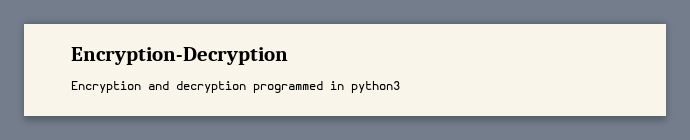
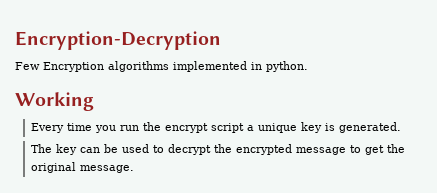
- Encryption and decryption programmed in python3
+ Few Encryption algorithms implemented in python.
+ Working
+ Every time you run the encrypt script a unique key is generated.
+ The key can be used to decrypt the encrypted message to get the original message.

